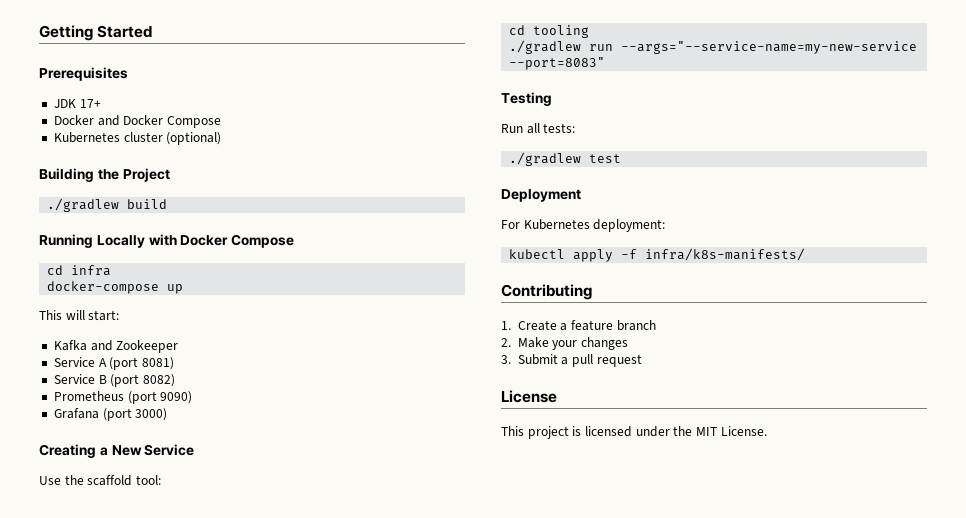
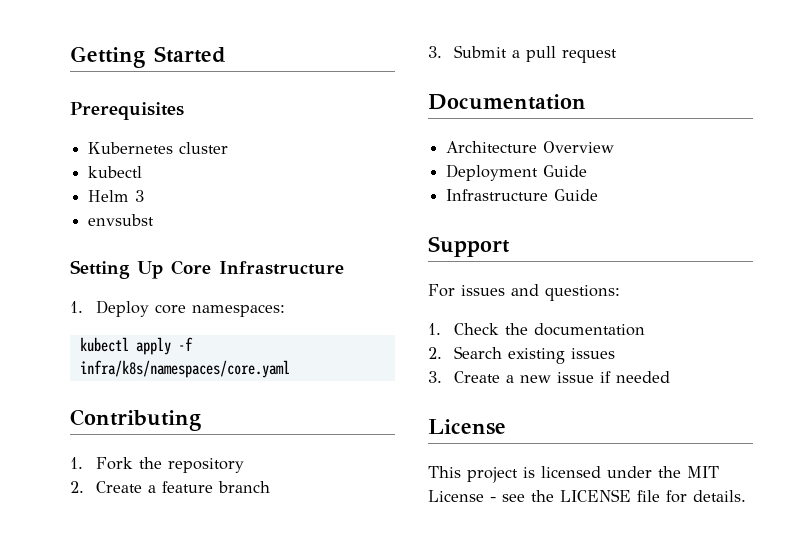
- JDK 17+
- Docker and Docker Compose
- Kubernetes cluster (optional)
- Building the Project
- ./gradlew build
- Running Locally with Docker Compose
- cd infra
- docker-compose up
- This will start:
- Kafka and Zookeeper
- Service A (port 8081)
- Service B (port 8082)
- Prometheus (port 9090)
- Grafana (port 3000)
- Creating a New Service
- Use the scaffold tool:
- cd tooling
- ./gradlew run --args="--service-name=my-new-service --port=8083"
- Testing
- Run all tests:
- ./gradlew test
- Deployment
- For Kubernetes deployment:
+ Kubernetes cluster
+ kubectl
+ Helm 3
+ envsubst
+ Setting Up Core Infrastructure
+ 1. Deploy core namespaces:
- kubectl apply -f infra/k8s-manifests/
+ kubectl apply -f infra/k8s/namespaces/core.yaml
- 1. Create a feature branch
+ 1. Fork the repository
+ 2. Create a feature branch
- 2. Make your changes
+ Documentation
+ Architecture Overview
+ Deployment Guide
+ Infrastructure Guide
+ Support
+ For issues and questions:
+ 1. Check the documentation
+ 2. Search existing issues
+ 3. Create a new issue if needed
- This project is licensed under the MIT License.
+ This project is licensed under the MIT License - see the LICENSE file for details.

